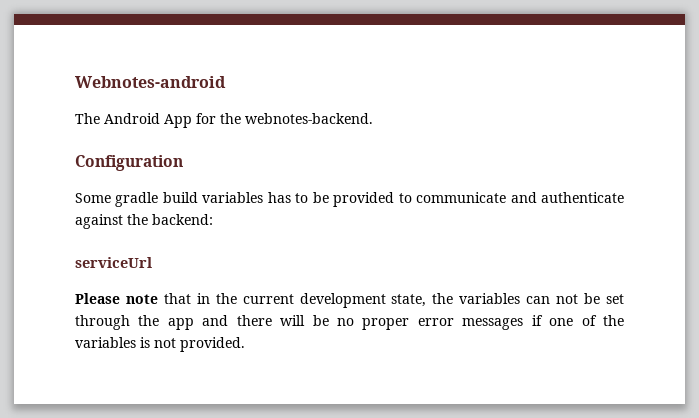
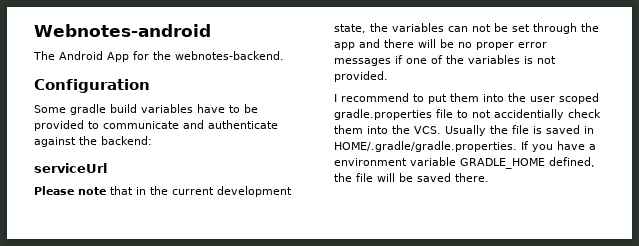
- Some gradle build variables has to be provided to communicate and authenticate against the backend:
+ Some gradle build variables have to be provided to communicate and authenticate against the backend:
+ I recommend to put them into the user scoped gradle.properties file to not accidentially check them into the VCS. Usually the file is saved in HOME/.gradle/gradle.properties. If you have a environment variable GRADLE_HOME defined, the file will be saved there.

